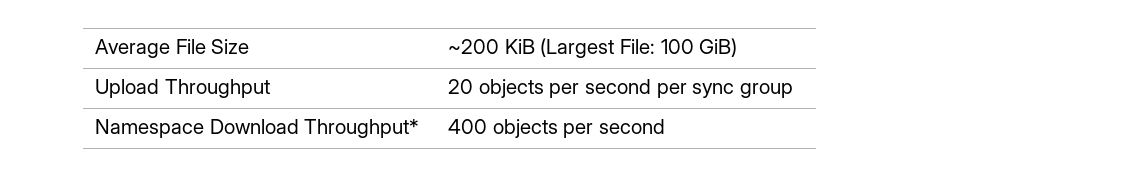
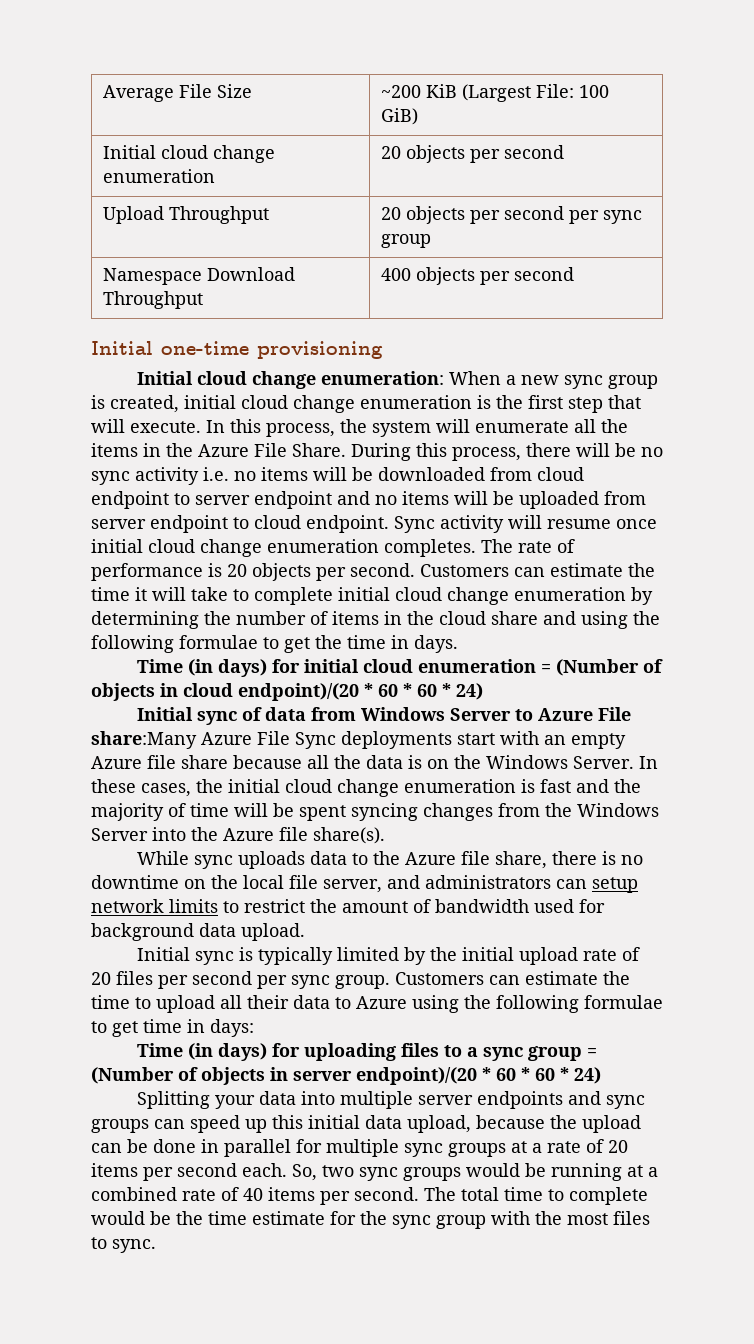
+ Initial cloud change enumeration | 20 objects per second
- Namespace Download Throughput* | 400 objects per second
+ Namespace Download Throughput | 400 objects per second
+ Initial one-time provisioning
+ Initial cloud change enumeration: When a new sync group is created, initial cloud change enumeration is the first step that will execute. In this process, the system will enumerate all the items in the Azure File Share. During this process, there will be no sync activity i.e. no items will be downloaded from cloud endpoint to server endpoint and no items will be uploaded from server endpoint to cloud endpoint. Sync activity will resume once initial cloud change enumeration completes. The rate of performance is 20 objects per second. Customers can estimate the time it will take to complete initial cloud change enumeration by determining the number of items in the cloud share and using the following formulae to get the time in days.
+ Time (in days) for initial cloud enumeration = (Number of objects in cloud endpoint)/(20 * 60 * 60 * 24)
+ Initial sync of data from Windows Server to Azure File share:Many Azure File Sync deployments start with an empty Azure file share because all the data is on the Windows Server. In these cases, the initial cloud change enumeration is fast and the majority of time will be spent syncing changes from the Windows Server into the Azure file share(s).
+ While sync uploads data to the Azure file share, there is no downtime on the local file server, and administrators can setup network limits to restrict the amount of bandwidth used for background data upload.
+ Initial sync is typically limited by the initial upload rate of 20 files per second per sync group. Customers can estimate the time to upload all their data to Azure using the following formulae to get time in days:
+ Time (in days) for uploading files to a sync group = (Number of objects in server endpoint)/(20 * 60 * 60 * 24)
+ Splitting your data into multiple server endpoints and sync groups can speed up this initial data upload, because the upload can be done in parallel for multiple sync groups at a rate of 20 items per second each. So, two sync groups would be running at a combined rate of 40 items per second. The total time to complete would be the time estimate for the sync group with the most files to sync.

